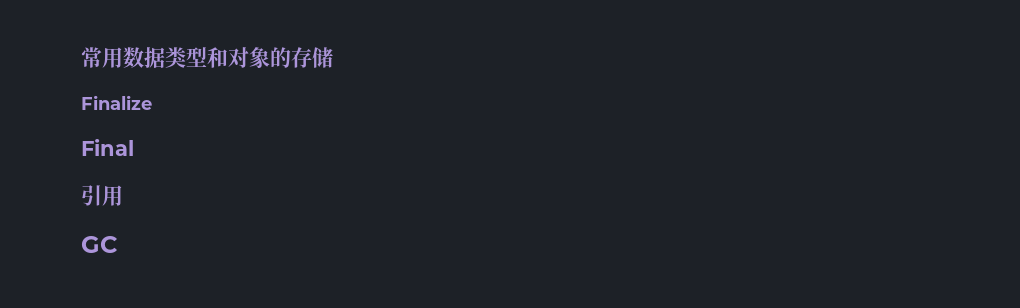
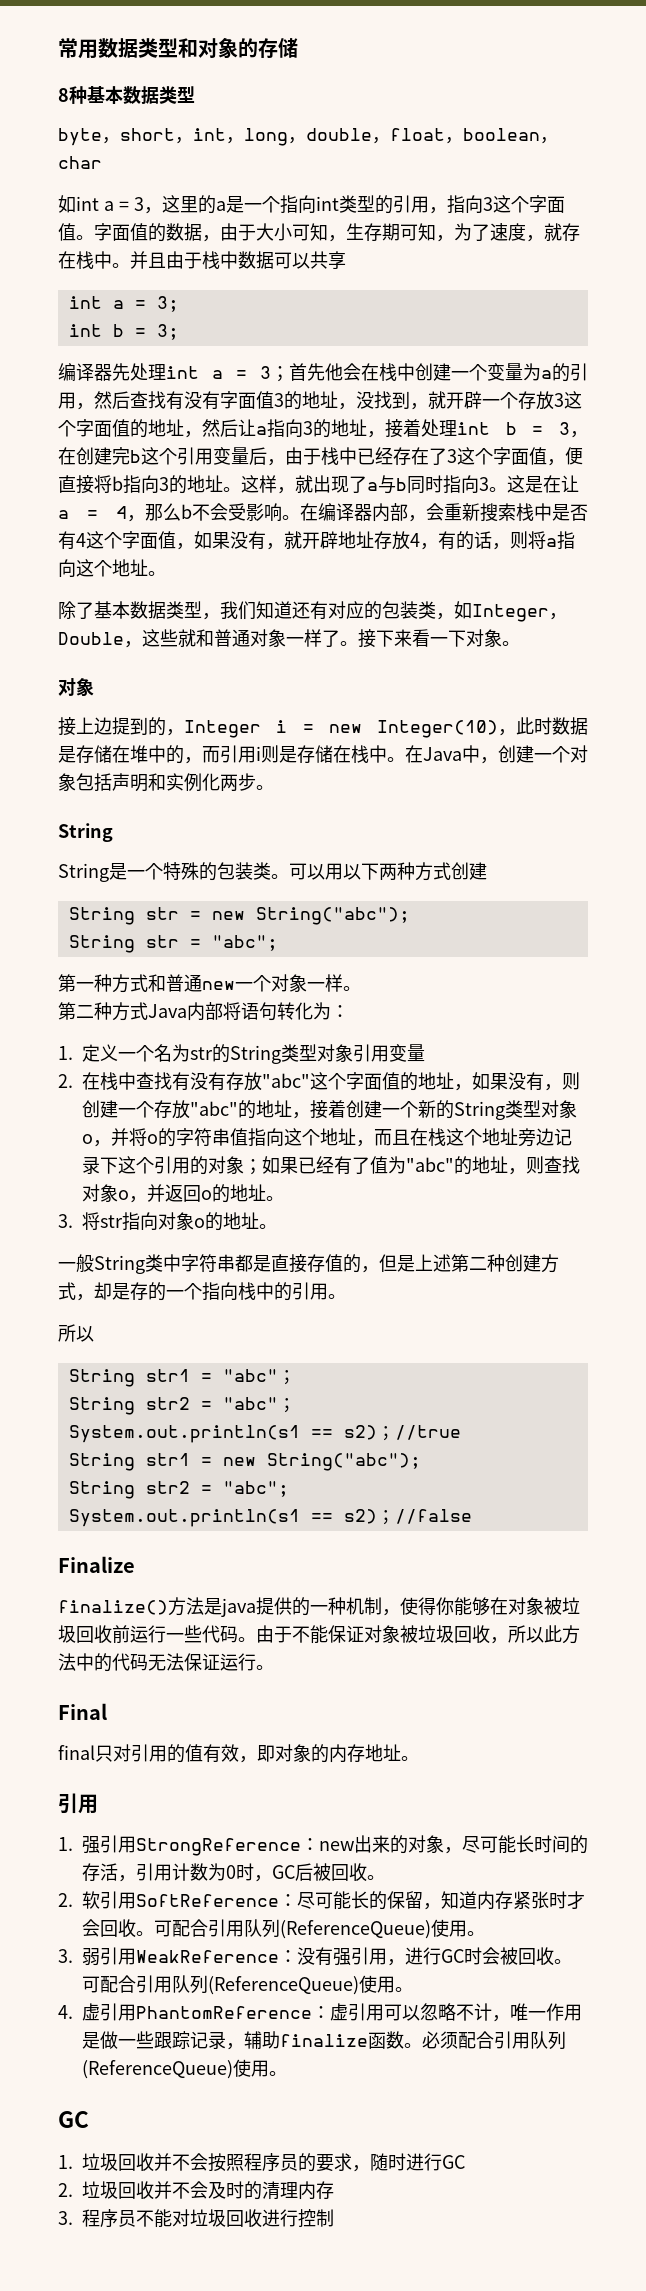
+ 8种基本数据类型
+ byte，short，int，long，double，float，boolean，char
+ 如int a = 3，这里的a是一个指向int类型的引用，指向3这个字面值。字面值的数据，由于大小可知，生存期可知，为了速度，就存在栈中。并且由于栈中数据可以共享
+ int a = 3;
+ int b = 3;
+ 编译器先处理int a = 3；首先他会在栈中创建一个变量为a的引用，然后查找有没有字面值3的地址，没找到，就开辟一个存放3这个字面值的地址，然后让a指向3的地址，接着处理int b = 3，在创建完b这个引用变量后，由于栈中已经存在了3这个字面值，便直接将b指向3的地址。这样，就出现了a与b同时指向3。这是在让a = 4，那么b不会受影响。在编译器内部，会重新搜索栈中是否有4这个字面值，如果没有，就开辟地址存放4，有的话，则将a指向这个地址。
+ 除了基本数据类型，我们知道还有对应的包装类，如Integer，Double，这些就和普通对象一样了。接下来看一下对象。
+ 对象
+ 接上边提到的，Integer i = new Integer(10)，此时数据是存储在堆中的，而引用i则是存储在栈中。在Java中，创建一个对象包括声明和实例化两步。
+ String
+ String是一个特殊的包装类。可以用以下两种方式创建
+ String str = new String("abc");
+ String str = "abc";
+ 第一种方式和普通new一个对象一样。
+ 第二种方式Java内部将语句转化为：
+ 1.定义一个名为str的String类型对象引用变量
+ 2.在栈中查找有没有存放"abc"这个字面值的地址，如果没有，则创建一个存放"abc"的地址，接着创建一个新的String类型对象o，并将o的字符串值指向这个地址，而且在栈这个地址旁边记录下这个引用的对象；如果已经有了值为"abc"的地址，则查找对象o，并返回o的地址。
+ 3.将str指向对象o的地址。
+ 一般String类中字符串都是直接存值的，但是上述第二种创建方式，却是存的一个指向栈中的引用。
+ 所以
+ String str1 = "abc"；
+ String str2 = "abc"；
+ System.out.println(s1 == s2)；//true
+ String str1 = new String("abc");
+ String str2 = "abc";
+ System.out.println(s1 == s2)；//false
  Finalize
+ finalize()方法是java提供的一种机制，使得你能够在对象被垃圾回收前运行一些代码。由于不能保证对象被垃圾回收，所以此方法中的代码无法保证运行。
  Final
+ final只对引用的值有效，即对象的内存地址。
  引用
+ 1.强引用StrongReference：new出来的对象，尽可能长时间的存活，引用计数为0时，GC后被回收。
+ 2.软引用SoftReference：尽可能长的保留，知道内存紧张时才会回收。可配合引用队列(ReferenceQueue)使用。
+ 3.弱引用WeakReference：没有强引用，进行GC时会被回收。可配合引用队列(ReferenceQueue)使用。
+ 4.虚引用PhantomReference：虚引用可以忽略不计，唯一作用是做一些跟踪记录，辅助finalize函数。必须配合引用队列(ReferenceQueue)使用。
  GC
+ 1.垃圾回收并不会按照程序员的要求，随时进行GC
+ 2.垃圾回收并不会及时的清理内存
+ 3.程序员不能对垃圾回收进行控制

